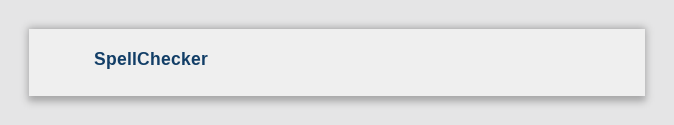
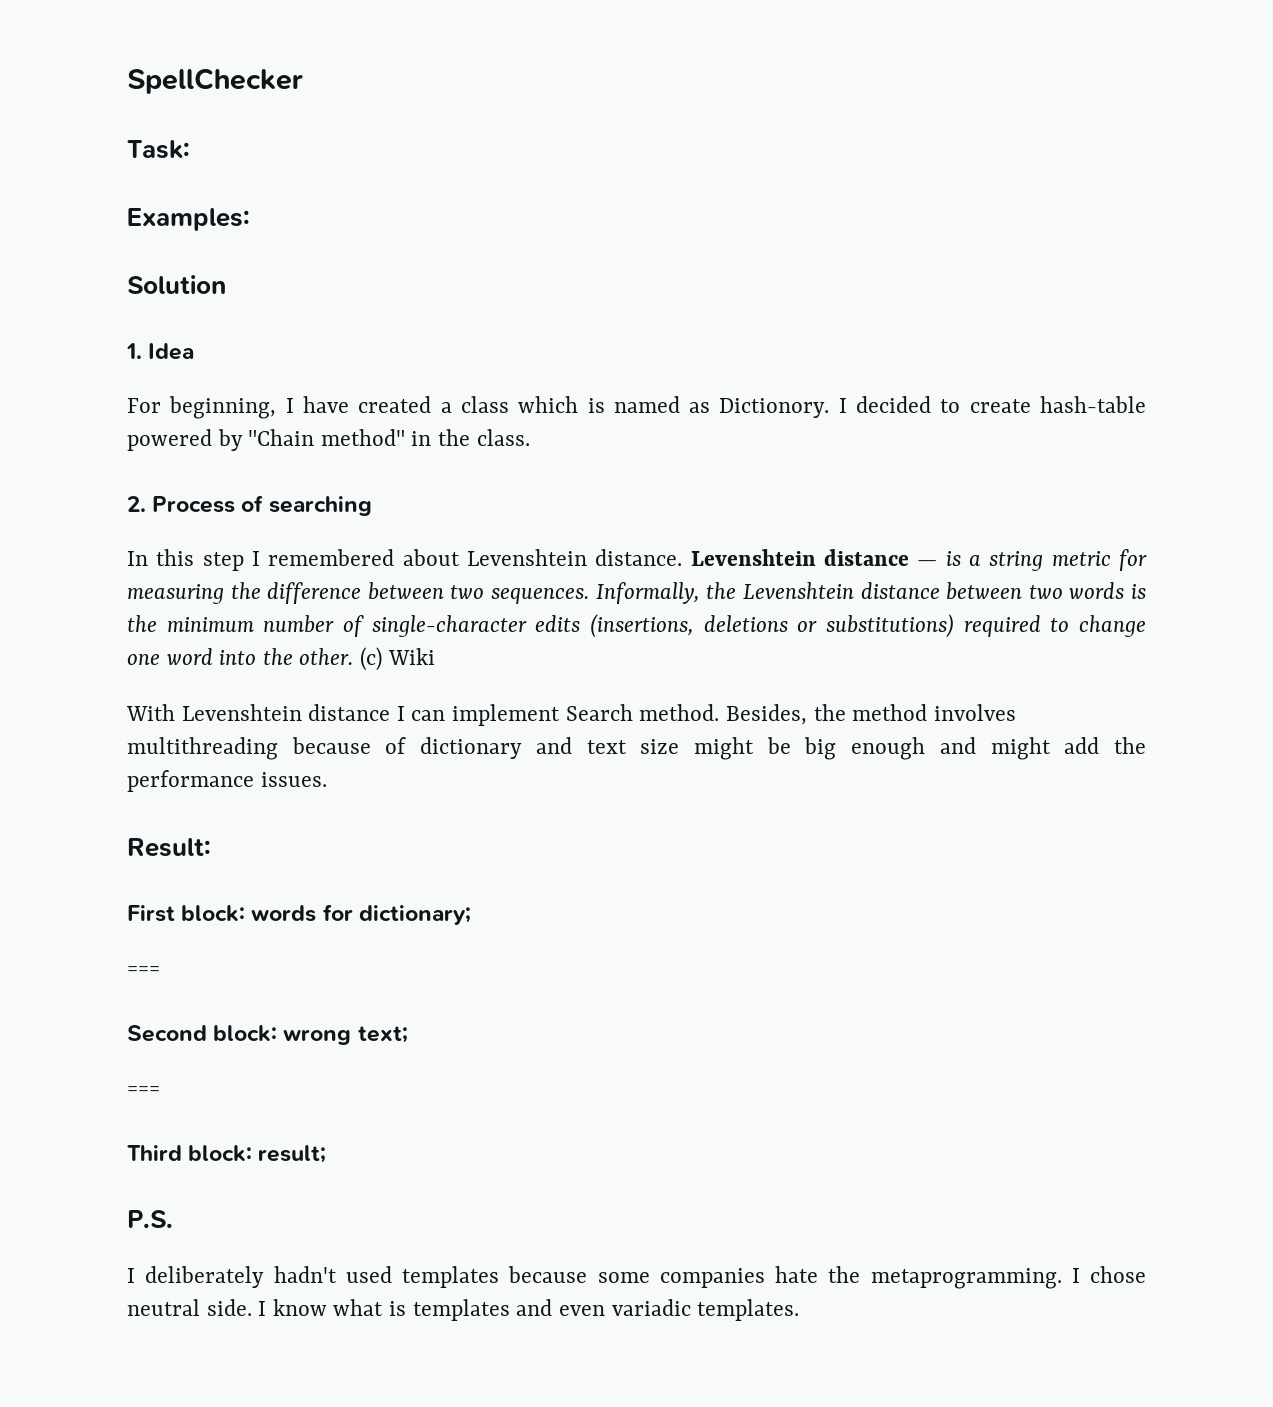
+ Task:
+ Examples:
+ Solution
+ 1. Idea
+ For beginning, I have created a class which is named as Dictionory. I decided to create hash-table powered by "Chain method" in the class.
+ 2. Process of searching
+ In this step I remembered about Levenshtein distance. Levenshtein distance — is a string metric for measuring the difference between two sequences. Informally, the Levenshtein distance between two words is the minimum number of single-character edits (insertions, deletions or substitutions) required to change one word into the other. (c) Wiki
+ With Levenshtein distance I can implement Search method. Besides, the method involves multithreading because of dictionary and text size might be big enough and might add the performance issues.
+ Result:
+ First block: words for dictionary;
+ ===
+ Second block: wrong text;
+ ===
+ Third block: result;
+ P.S.
+ I deliberately hadn't used templates because some companies hate the metaprogramming. I chose neutral side. I know what is templates and even variadic templates.

